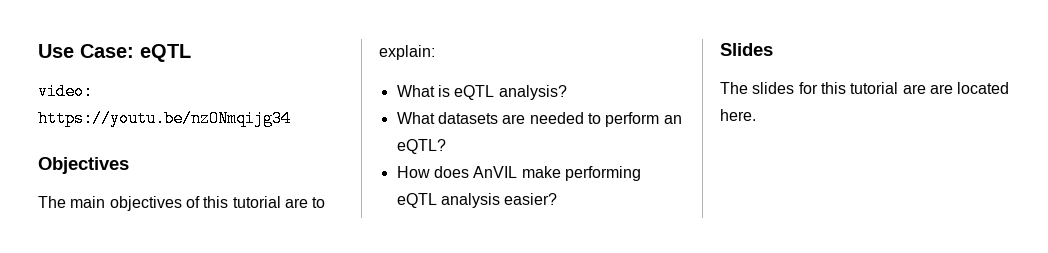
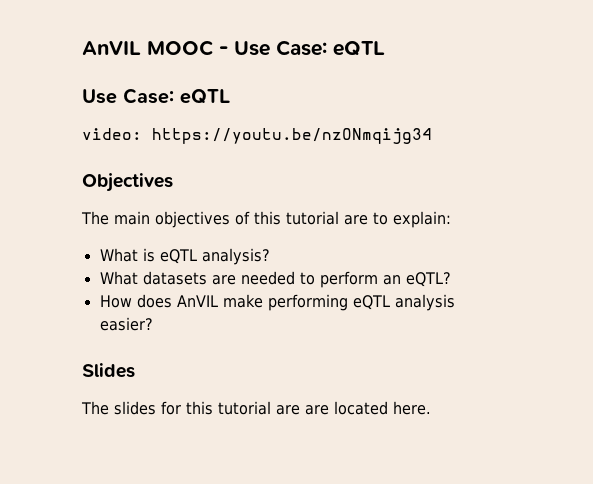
+ AnVIL MOOC - Use Case: eQTL

